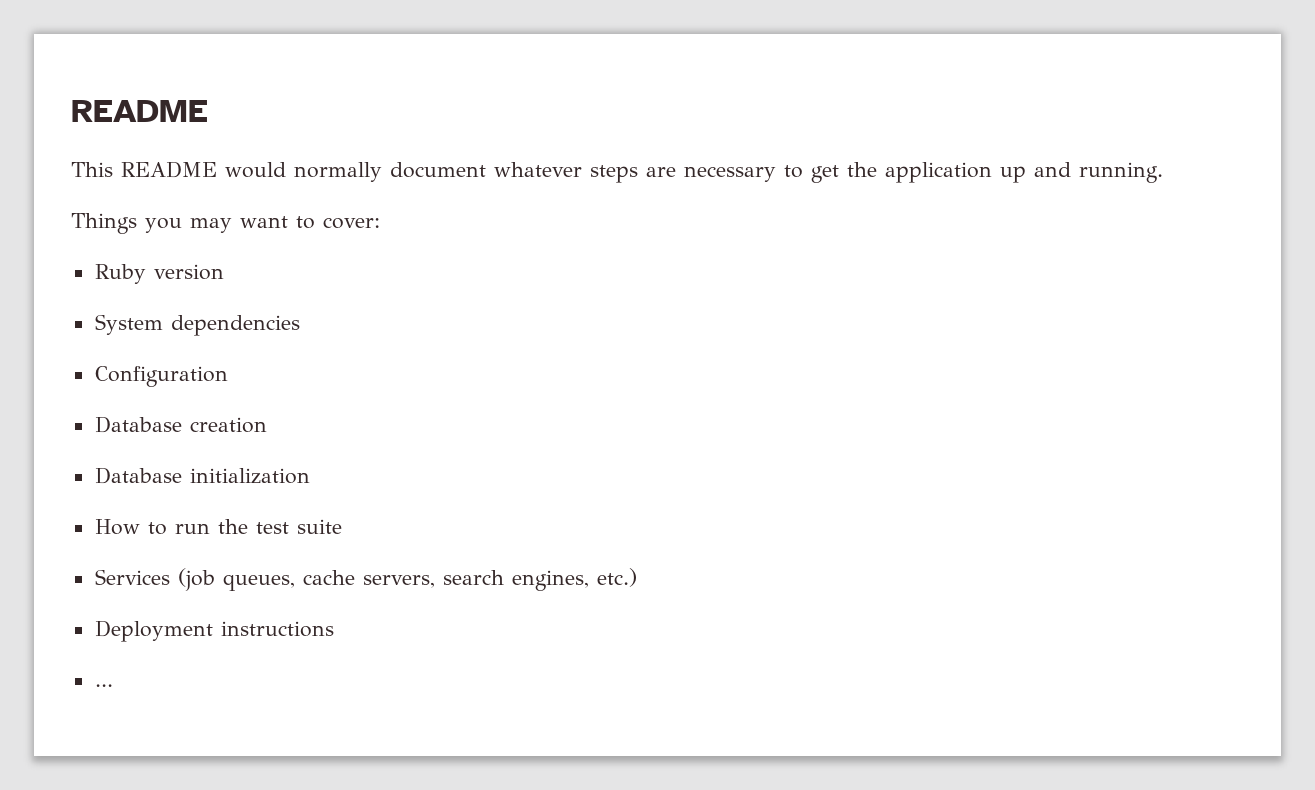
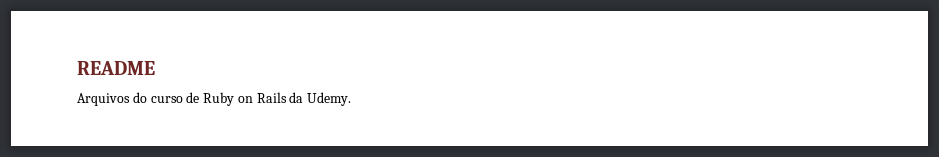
- This README would normally document whatever steps are necessary to get the application up and running.
- Things you may want to cover:
- Ruby version
- System dependencies
- Configuration
- Database creation
- Database initialization
- How to run the test suite
- Services (job queues, cache servers, search engines, etc.)
- Deployment instructions
- ...
+ Arquivos do curso de Ruby on Rails da Udemy.

